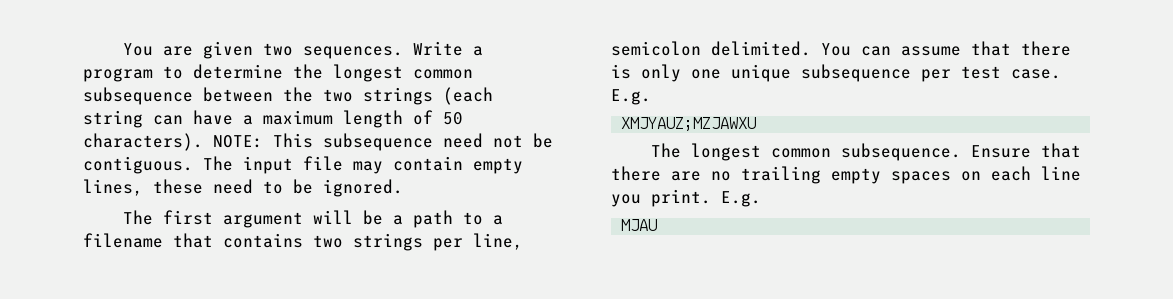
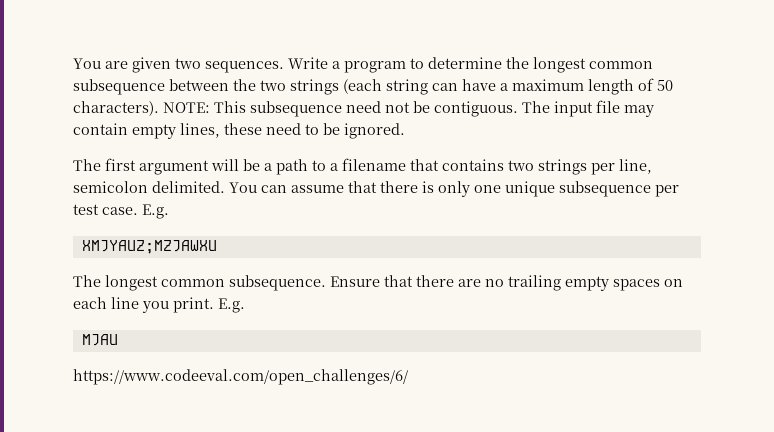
+ https://www.codeeval.com/open_challenges/6/

